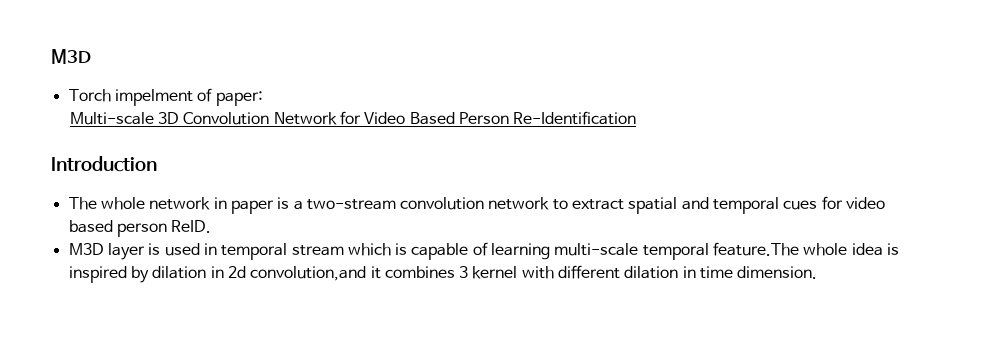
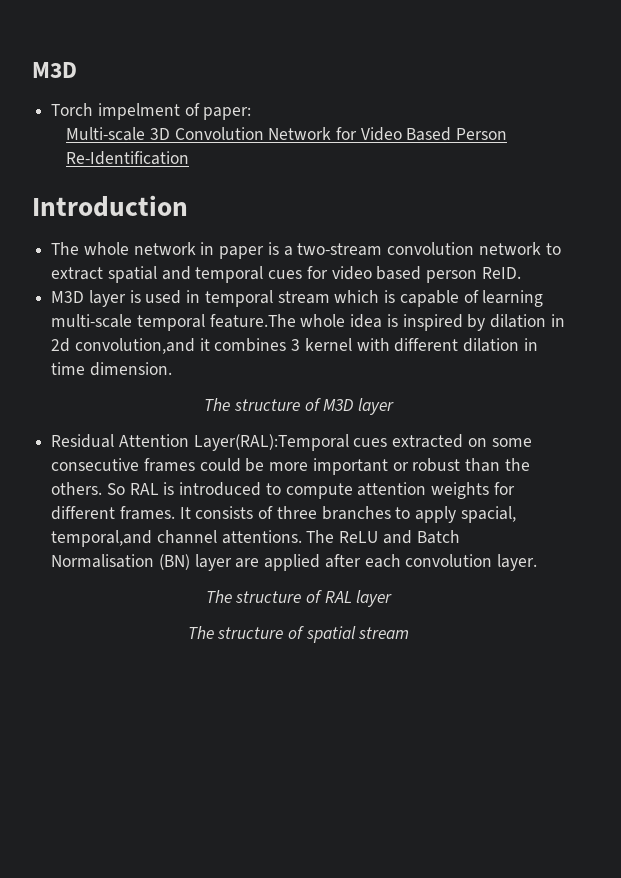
+ The structure of M3D layer
+ Residual Attention Layer(RAL):Temporal cues extracted on some consecutive frames could be more important or robust than the others. So RAL is introduced to compute attention weights for different frames. It consists of three branches to apply spacial, temporal,and channel attentions. The ReLU and Batch Normalisation (BN) layer are applied after each convolution layer.
+ The structure of RAL layer
+ The structure of spatial stream

